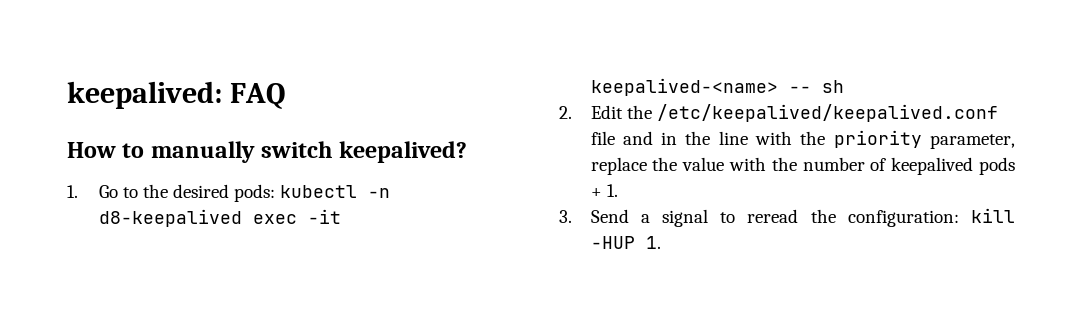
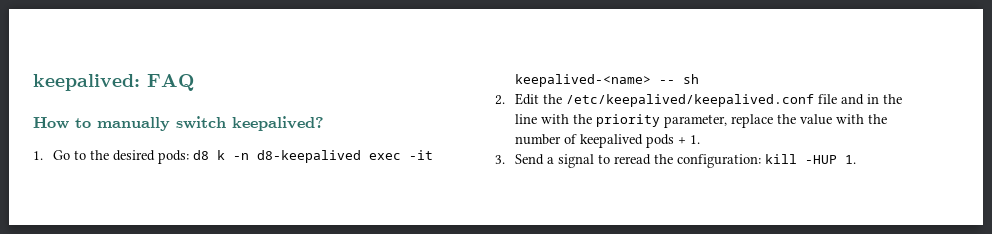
- 1. Go to the desired pods: kubectl -n d8-keepalived exec -it keepalived-<name> -- sh
+ 1. Go to the desired pods: d8 k -n d8-keepalived exec -it keepalived-<name> -- sh

